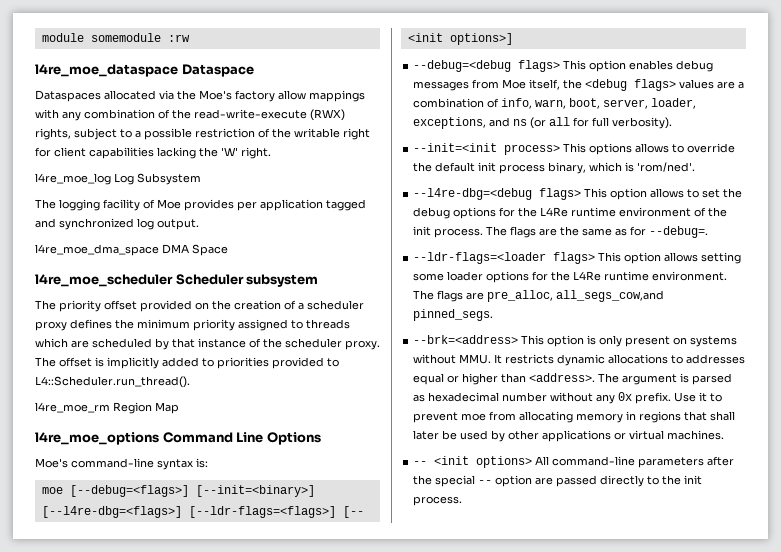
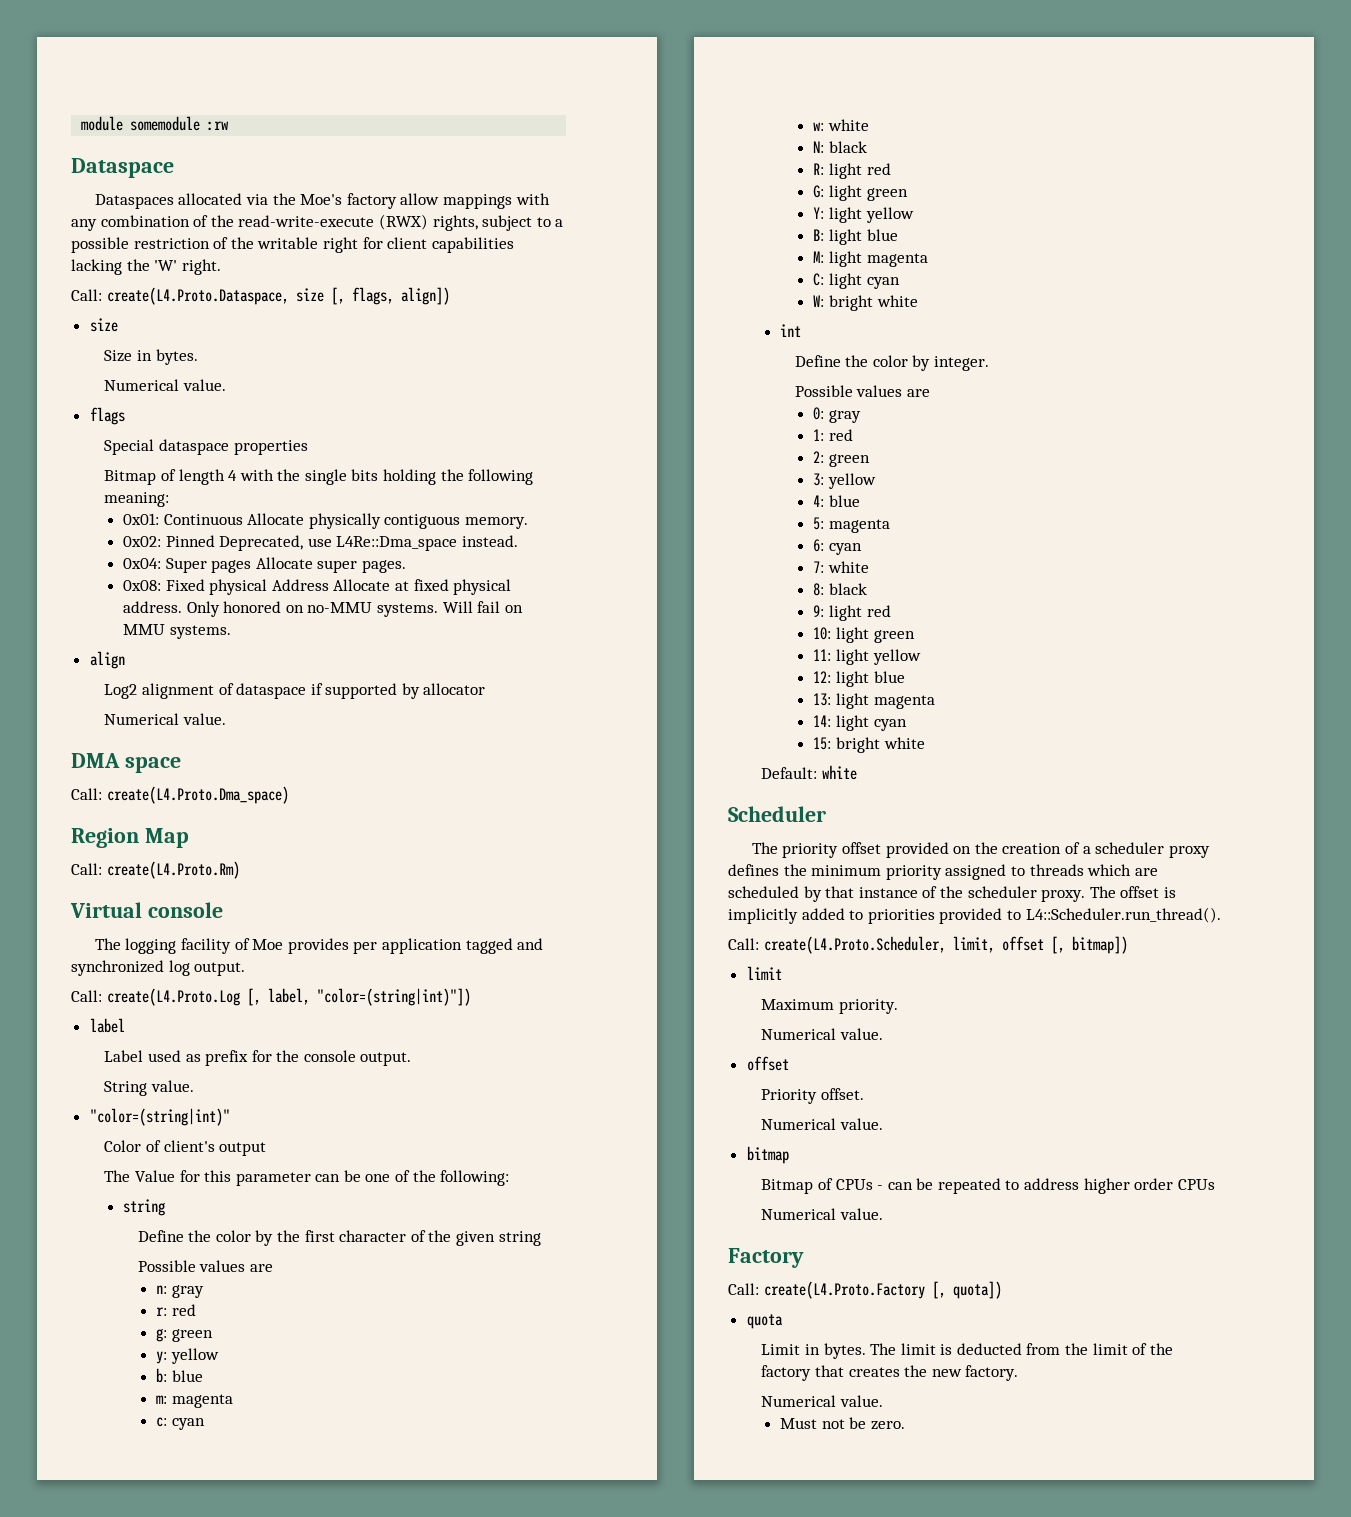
- l4re_moe_dataspace Dataspace
+ Dataspace
- l4re_moe_log Log Subsystem
+ Call: create(L4.Proto.Dataspace, size [, flags, align])
+ size
+ Size in bytes.
+ Numerical value.
+ flags
+ Special dataspace properties
+ Bitmap of length 4 with the single bits holding the following meaning:
+ 0x01: Continuous Allocate physically contiguous memory.
+ 0x02: Pinned Deprecated, use L4Re::Dma_space instead.
+ 0x04: Super pages Allocate super pages.
+ 0x08: Fixed physical Address Allocate at fixed physical address. Only honored on no-MMU systems. Will fail on MMU systems.
+ align
+ Log2 alignment of dataspace if supported by allocator
+ Numerical value.
+ DMA space
+ Call: create(L4.Proto.Dma_space)
+ Region Map
+ Call: create(L4.Proto.Rm)
+ Virtual console
- l4re_moe_dma_space DMA Space
- l4re_moe_scheduler Scheduler subsystem
+ Call: create(L4.Proto.Log [, label, "color=(string|int)"])
+ label
+ Label used as prefix for the console output.
+ String value.
+ "color=(string|int)"
+ Color of client's output
+ The Value for this parameter can be one of the following:
+ string
+ Define the color by the first character of the given string
+ Possible values are
+ n: gray
+ r: red
+ g: green
+ y: yellow
+ b: blue
+ m: magenta
+ c: cyan
+ w: white
+ N: black
+ R: light red
+ G: light green
+ Y: light yellow
+ B: light blue
+ M: light magenta
+ C: light cyan
+ W: bright white
+ int
+ Define the color by integer.
+ Possible values are
+ 0: gray
+ 1: red
+ 2: green
+ 3: yellow
+ 4: blue
+ 5: magenta
+ 6: cyan
+ 7: white
+ 8: black
+ 9: light red
+ 10: light green
+ 11: light yellow
+ 12: light blue
+ 13: light magenta
+ 14: light cyan
+ 15: bright white
+ Default: white
+ Scheduler
- l4re_moe_rm Region Map
- l4re_moe_options Command Line Options
- Moe's command-line syntax is:
- moe [--debug=<flags>] [--init=<binary>] [--l4re-dbg=<flags>] [--ldr-flags=<flags>] [-- <init options>]
- --debug=<debug flags> This option enables debug messages from Moe itself, the <debug flags> values are a combination of info, warn, boot, server, loader, exceptions, and ns (or all for full verbosity).
- --init=<init process> This options allows to override the default init process binary, which is 'rom/ned'.
- --l4re-dbg=<debug flags> This option allows to set the debug options for the L4Re runtime environment of the init process. The flags are the same as for --debug=.
- --ldr-flags=<loader flags> This option allows setting some loader options for the L4Re runtime environment. The flags are pre_alloc, all_segs_cow,and pinned_segs.
- --brk=<address> This option is only present on systems without MMU. It restricts dynamic allocations to addresses equal or higher than <address>. The argument is parsed as hexadecimal number without any 0x prefix. Use it to prevent moe from allocating memory in regions that shall later be used by other applications or virtual machines.
- -- <init options> All command-line parameters after the special -- option are passed directly to the init process.
+ Call: create(L4.Proto.Scheduler, limit, offset [, bitmap])
+ limit
+ Maximum priority.
+ Numerical value.
+ offset
+ Priority offset.
+ Numerical value.
+ bitmap
+ Bitmap of CPUs - can be repeated to address higher order CPUs
+ Numerical value.
+ Factory
+ Call: create(L4.Proto.Factory [, quota])
+ quota
+ Limit in bytes. The limit is deducted from the limit of the factory that creates the new factory.
+ Numerical value.
+ Must not be zero.

